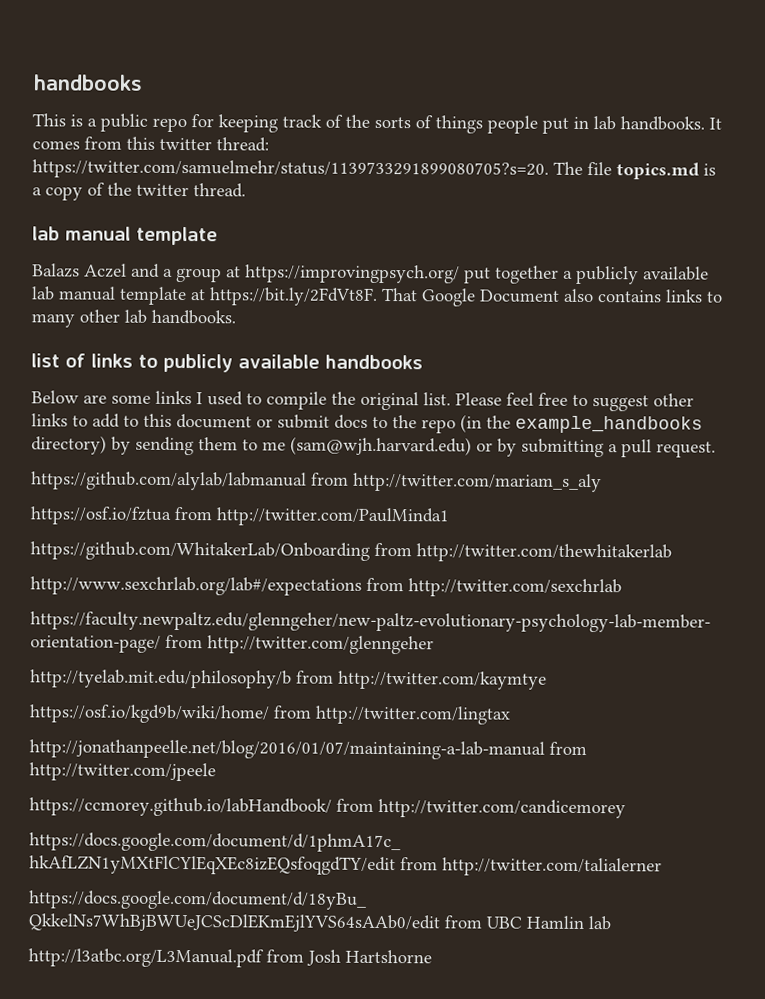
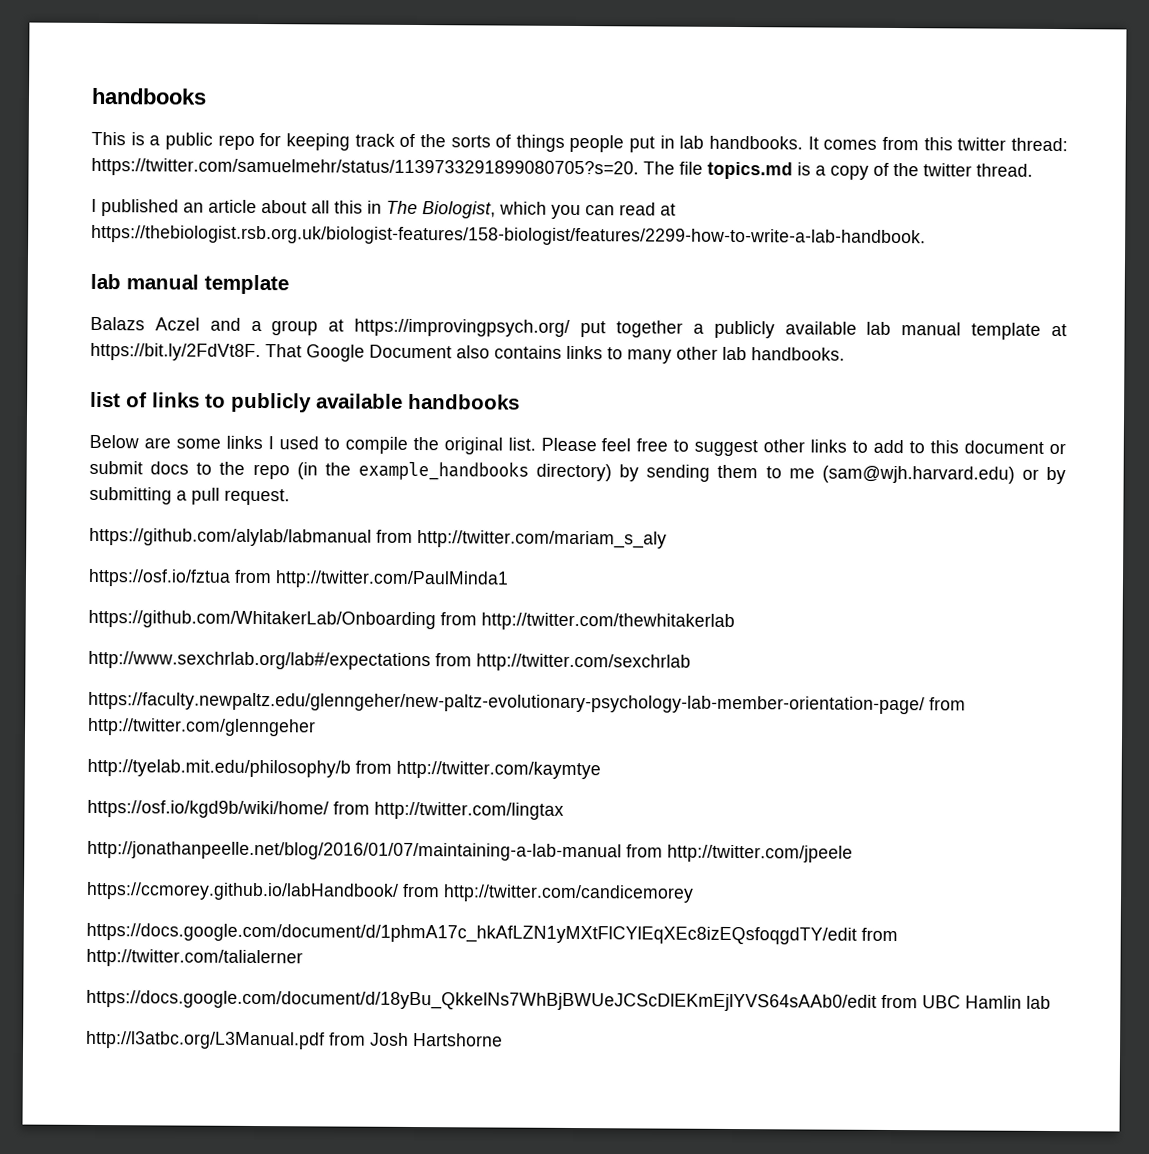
+ I published an article about all this in The Biologist, which you can read at https://thebiologist.rsb.org.uk/biologist-features/158-biologist/features/2299-how-to-write-a-lab-handbook.

